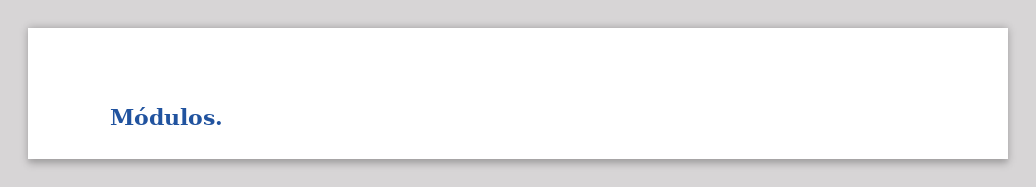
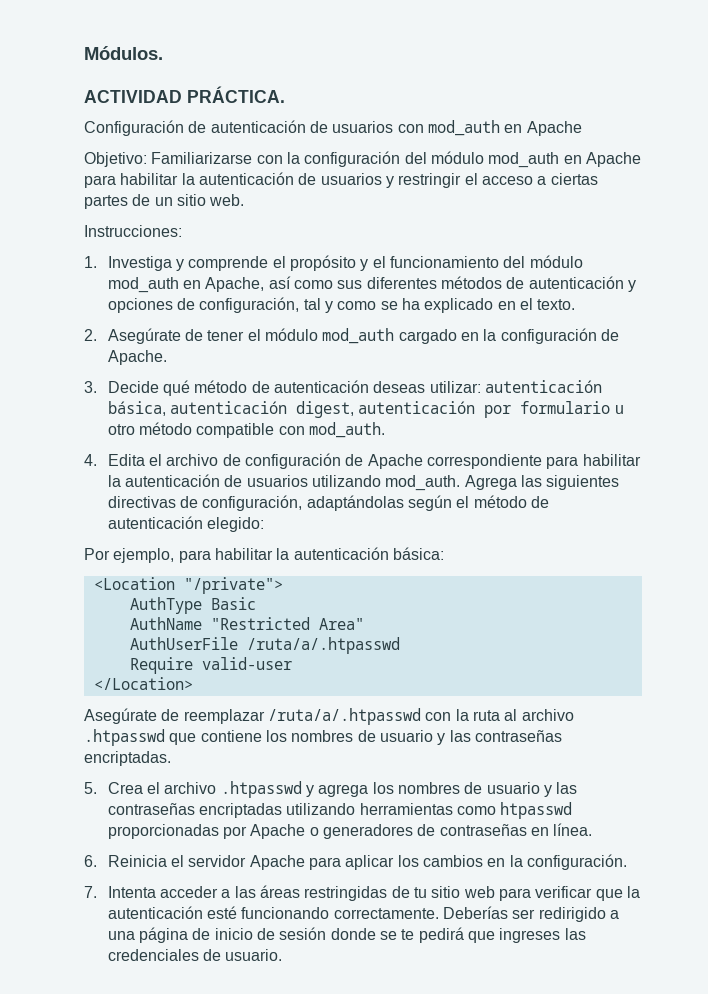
+ ACTIVIDAD PRÁCTICA.
+ Configuración de autenticación de usuarios con mod_auth en Apache
+ Objetivo: Familiarizarse con la configuración del módulo mod_auth en Apache para habilitar la autenticación de usuarios y restringir el acceso a ciertas partes de un sitio web.
+ Instrucciones:
+ 1. Investiga y comprende el propósito y el funcionamiento del módulo mod_auth en Apache, así como sus diferentes métodos de autenticación y opciones de configuración, tal y como se ha explicado en el texto.
+ 2. Asegúrate de tener el módulo mod_auth cargado en la configuración de Apache.
+ 3. Decide qué método de autenticación deseas utilizar: autenticación básica, autenticación digest, autenticación por formulario u otro método compatible con mod_auth.
+ 4. Edita el archivo de configuración de Apache correspondiente para habilitar la autenticación de usuarios utilizando mod_auth. Agrega las siguientes directivas de configuración, adaptándolas según el método de autenticación elegido:
+ Por ejemplo, para habilitar la autenticación básica:
+ <Location "/private">
+ AuthType Basic
+ AuthName "Restricted Area"
+ AuthUserFile /ruta/a/.htpasswd
+ Require valid-user
+ </Location>
+ Asegúrate de reemplazar /ruta/a/.htpasswd con la ruta al archivo .htpasswd que contiene los nombres de usuario y las contraseñas encriptadas.
+ 5. Crea el archivo .htpasswd y agrega los nombres de usuario y las contraseñas encriptadas utilizando herramientas como htpasswd proporcionadas por Apache o generadores de contraseñas en línea.
+ 6. Reinicia el servidor Apache para aplicar los cambios en la configuración.
+ 7. Intenta acceder a las áreas restringidas de tu sitio web para verificar que la autenticación esté funcionando correctamente. Deberías ser redirigido a una página de inicio de sesión donde se te pedirá que ingreses las credenciales de usuario.

